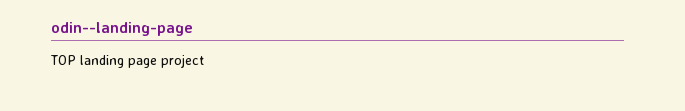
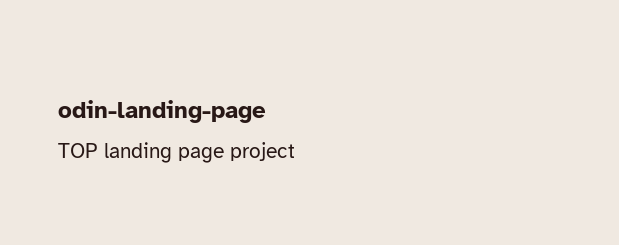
- odin--landing-page
+ odin-landing-page

